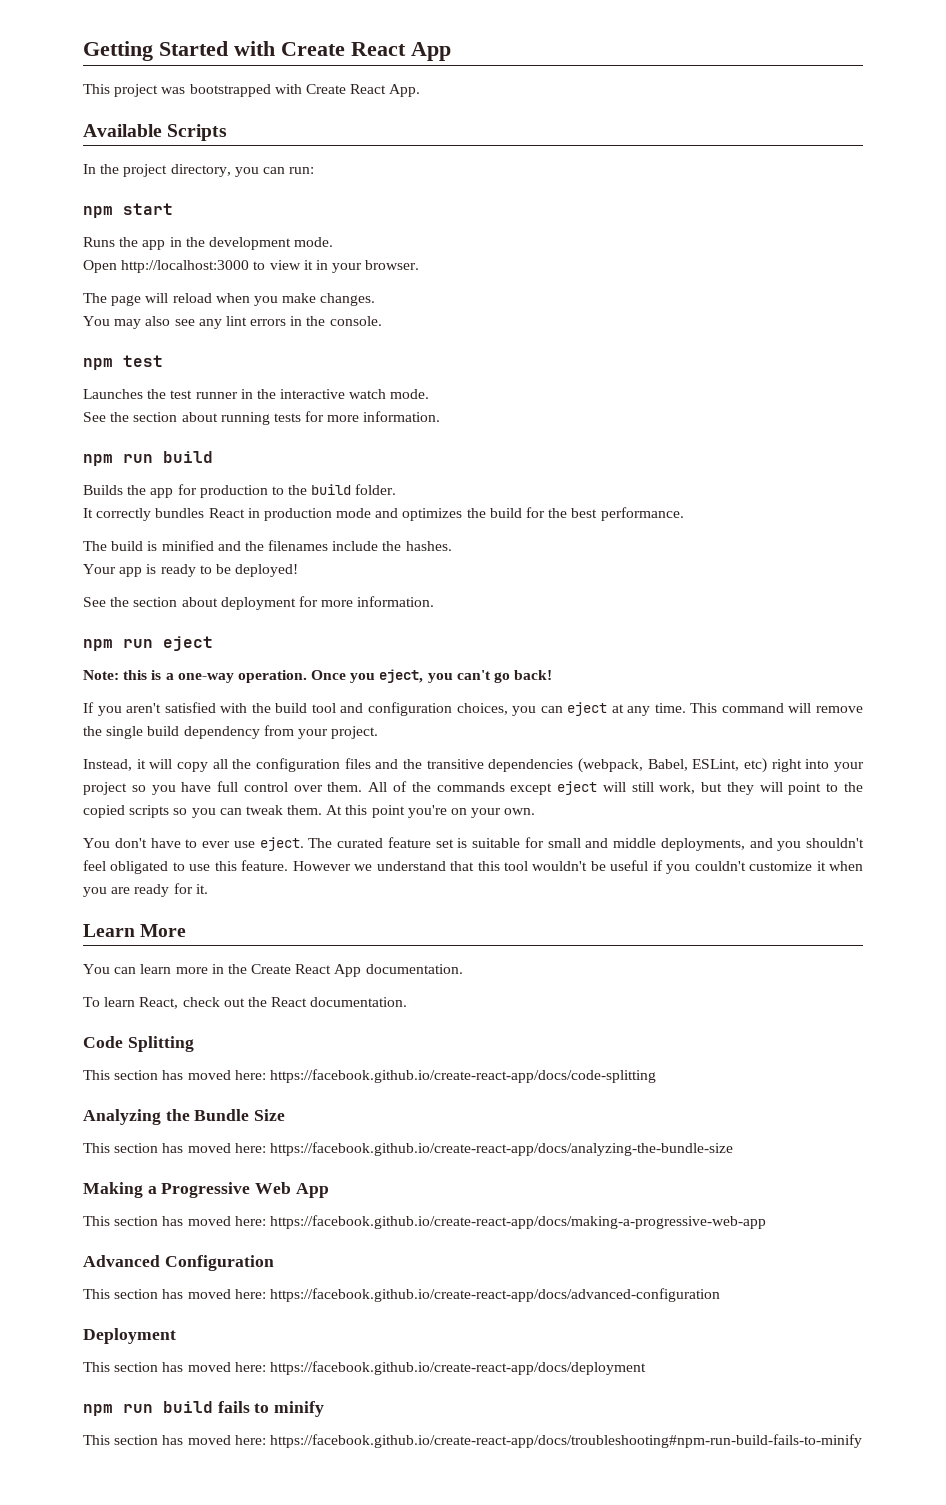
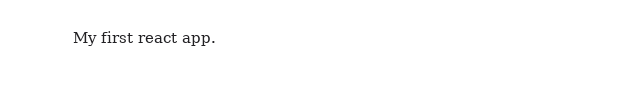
- Getting Started with Create React App
- This project was bootstrapped with Create React App.
- Available Scripts
- In the project directory, you can run:
- npm start
- Runs the app in the development mode.
- Open http://localhost:3000 to view it in your browser.
- The page will reload when you make changes.
- You may also see any lint errors in the console.
- npm test
- Launches the test runner in the interactive watch mode.
- See the section about running tests for more information.
- npm run build
- Builds the app for production to the build folder.
- It correctly bundles React in production mode and optimizes the build for the best performance.
- The build is minified and the filenames include the hashes.
- Your app is ready to be deployed!
- See the section about deployment for more information.
- npm run eject
- Note: this is a one-way operation. Once you eject, you can't go back!
- If you aren't satisfied with the build tool and configuration choices, you can eject at any time. This command will remove the single build dependency from your project.
- Instead, it will copy all the configuration files and the transitive dependencies (webpack, Babel, ESLint, etc) right into your project so you have full control over them. All of the commands except eject will still work, but they will point to the copied scripts so you can tweak them. At this point you're on your own.
- You don't have to ever use eject. The curated feature set is suitable for small and middle deployments, and you shouldn't feel obligated to use this feature. However we understand that this tool wouldn't be useful if you couldn't customize it when you are ready for it.
- Learn More
- You can learn more in the Create React App documentation.
- To learn React, check out the React documentation.
- Code Splitting
- This section has moved here: https://facebook.github.io/create-react-app/docs/code-splitting
- Analyzing the Bundle Size
- This section has moved here: https://facebook.github.io/create-react-app/docs/analyzing-the-bundle-size
- Making a Progressive Web App
- This section has moved here: https://facebook.github.io/create-react-app/docs/making-a-progressive-web-app
- Advanced Configuration
- This section has moved here: https://facebook.github.io/create-react-app/docs/advanced-configuration
- Deployment
- This section has moved here: https://facebook.github.io/create-react-app/docs/deployment
- npm run build fails to minify
- This section has moved here: https://facebook.github.io/create-react-app/docs/troubleshooting#npm-run-build-fails-to-minify
+ My first react app.

